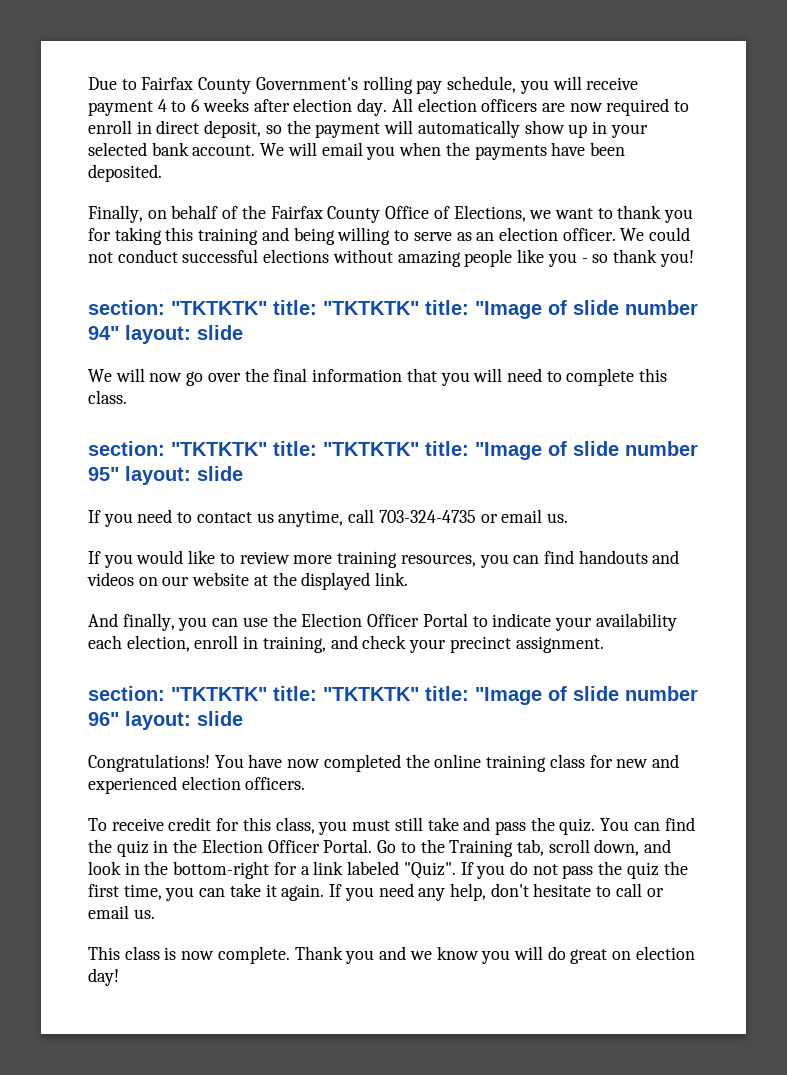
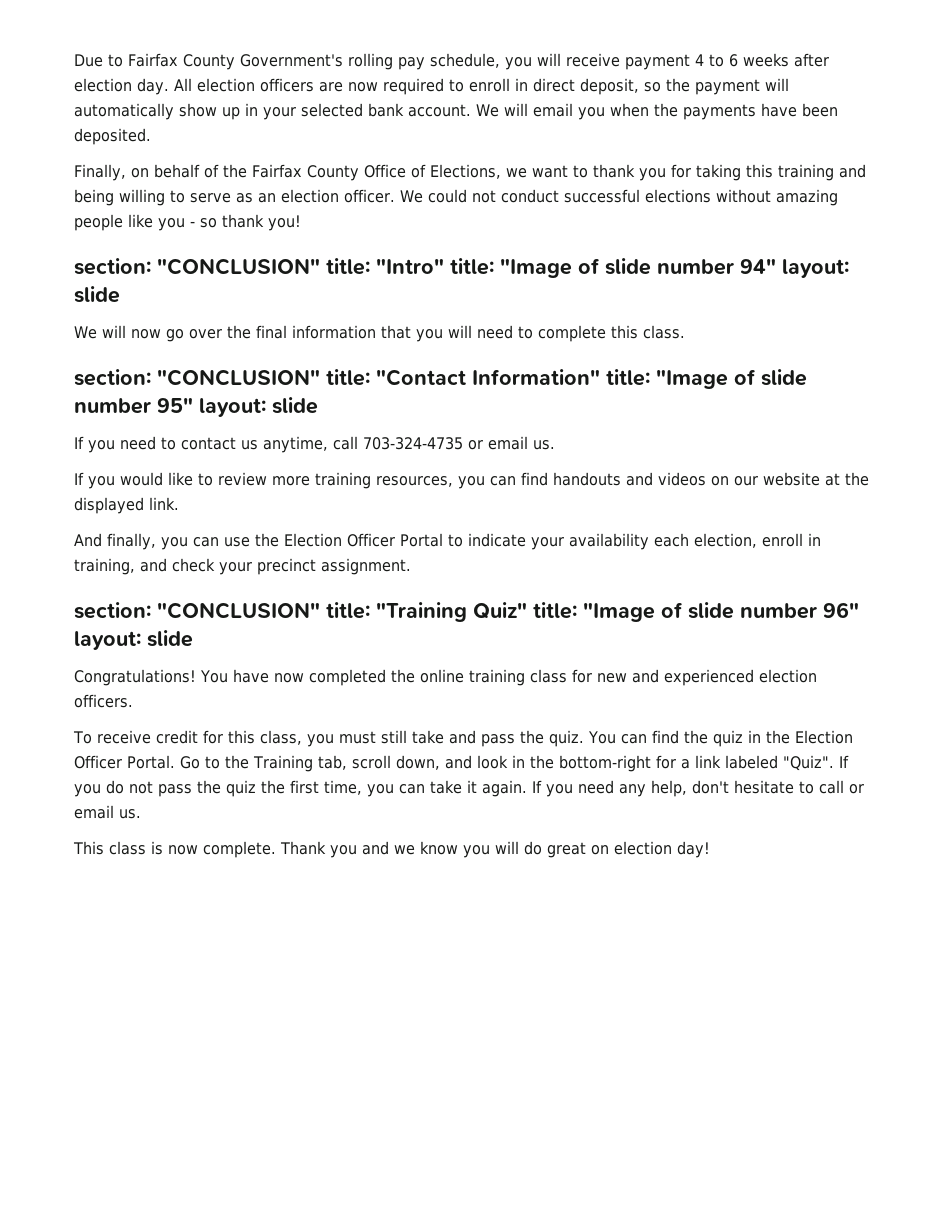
- section: "TKTKTK" title: "TKTKTK" title: "Image of slide number 94" layout: slide
+ section: "CONCLUSION" title: "Intro" title: "Image of slide number 94" layout: slide
- section: "TKTKTK" title: "TKTKTK" title: "Image of slide number 95" layout: slide
+ section: "CONCLUSION" title: "Contact Information" title: "Image of slide number 95" layout: slide
- section: "TKTKTK" title: "TKTKTK" title: "Image of slide number 96" layout: slide
+ section: "CONCLUSION" title: "Training Quiz" title: "Image of slide number 96" layout: slide

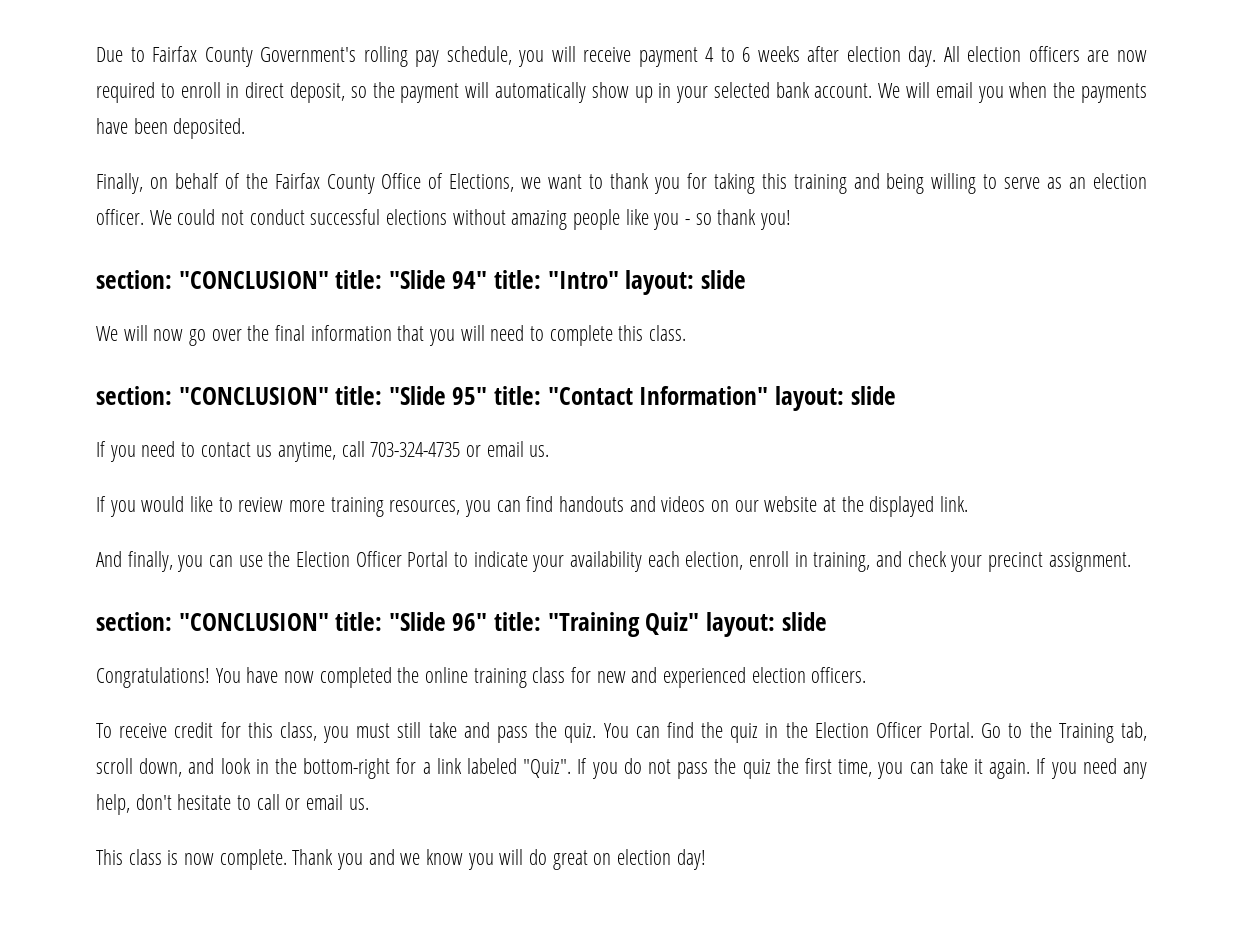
- section: "CONCLUSION" title: "Intro" title: "Image of slide number 94" layout: slide
+ section: "CONCLUSION" title: "Slide 94" title: "Intro" layout: slide
- section: "CONCLUSION" title: "Contact Information" title: "Image of slide number 95" layout: slide
+ section: "CONCLUSION" title: "Slide 95" title: "Contact Information" layout: slide
- section: "CONCLUSION" title: "Training Quiz" title: "Image of slide number 96" layout: slide
+ section: "CONCLUSION" title: "Slide 96" title: "Training Quiz" layout: slide

